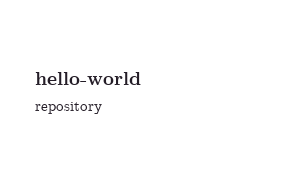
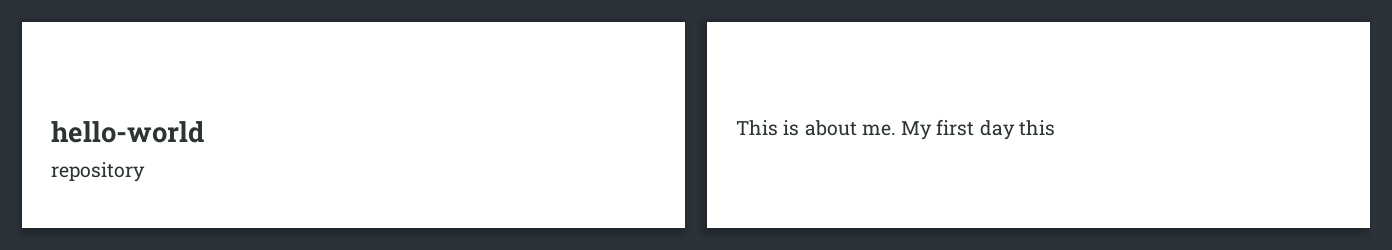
+ This is about me. My first day this

